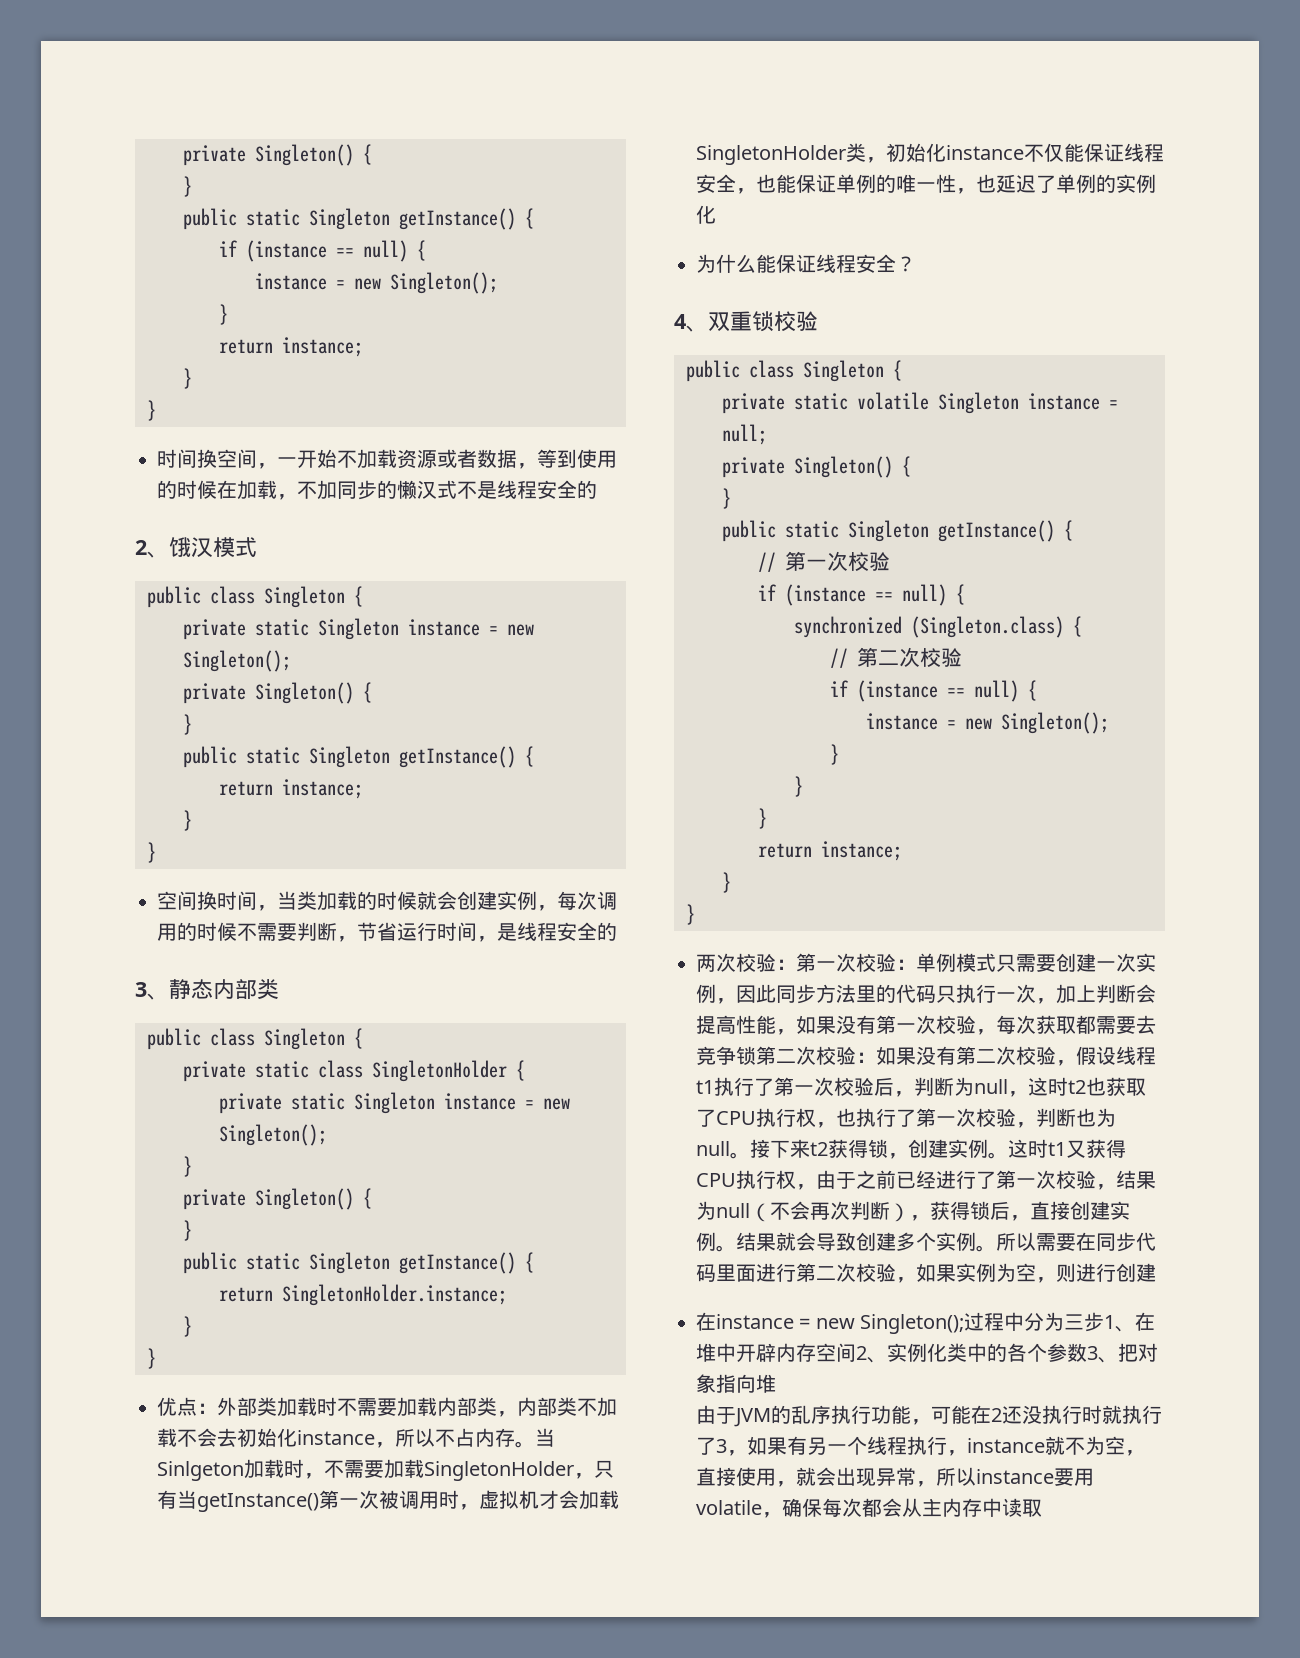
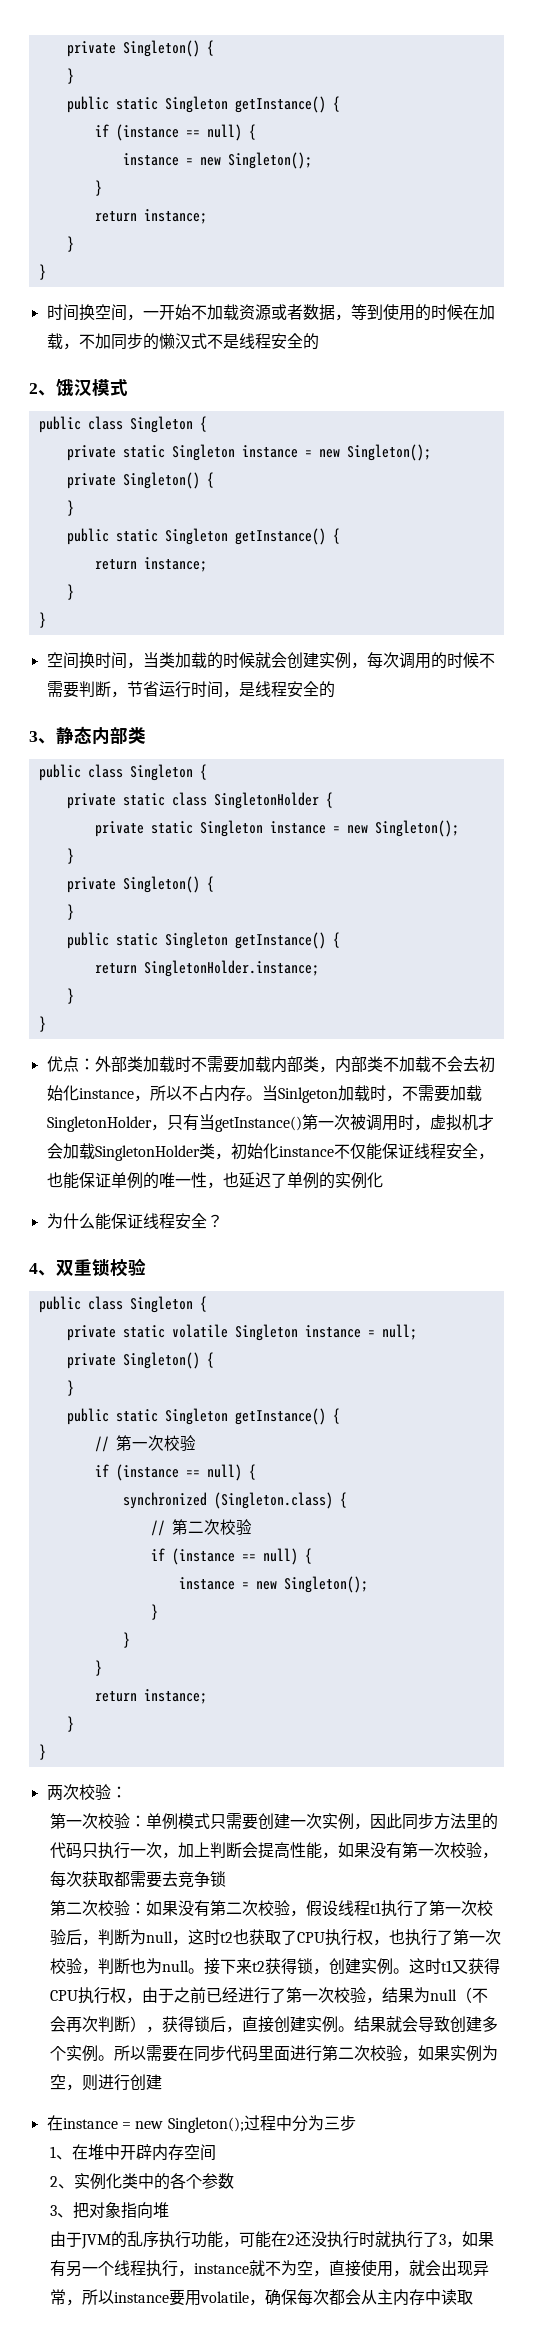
- 两次校验：第一次校验：
+ 两次校验：
+ 第一次校验：
- 单例模式只需要创建一次实例，因此同步方法里的代码只执行一次，加上判断会提高性能，如果没有第一次校验，每次获取都需要去竞争锁第二次校验：
+ 单例模式只需要创建一次实例，因此同步方法里的代码只执行一次，加上判断会提高性能，如果没有第一次校验，每次获取都需要去竞争锁
+ 第二次校验：
- 在instance = new Singleton();过程中分为三步1、在堆中开辟内存空间2、实例化类中的各个参数3、把对象指向堆
+ 在instance = new Singleton();过程中分为三步
+ 1、在堆中开辟内存空间
+ 2、实例化类中的各个参数
+ 3、把对象指向堆

